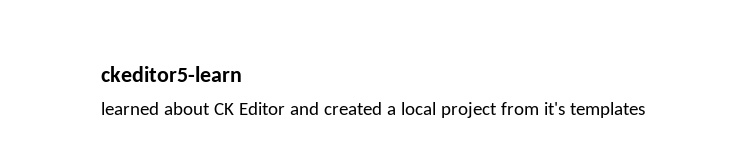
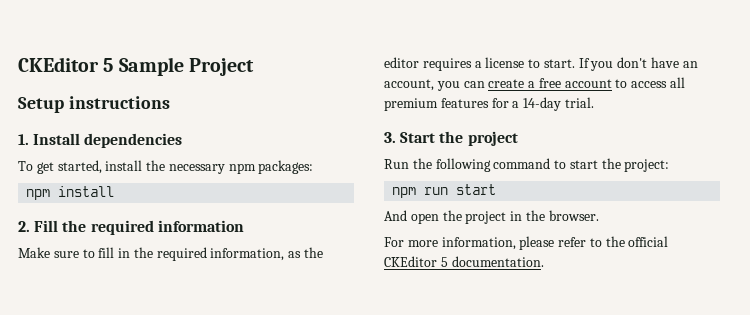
- ckeditor5-learn
- learned about CK Editor and created a local project from it's templates
+ CKEditor 5 Sample Project
+ Setup instructions
+ 1. Install dependencies
+ To get started, install the necessary npm packages:
+ npm install
+ 2. Fill the required information
+ Make sure to fill in the required information, as the editor requires a license to start. If you don't have an account, you can create a free account to access all premium features for a 14-day trial.
+ 3. Start the project
+ Run the following command to start the project:
+ npm run start
+ And open the project in the browser.
+ For more information, please refer to the official CKEditor 5 documentation.

